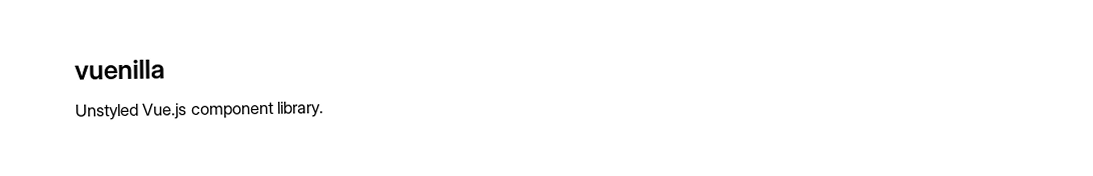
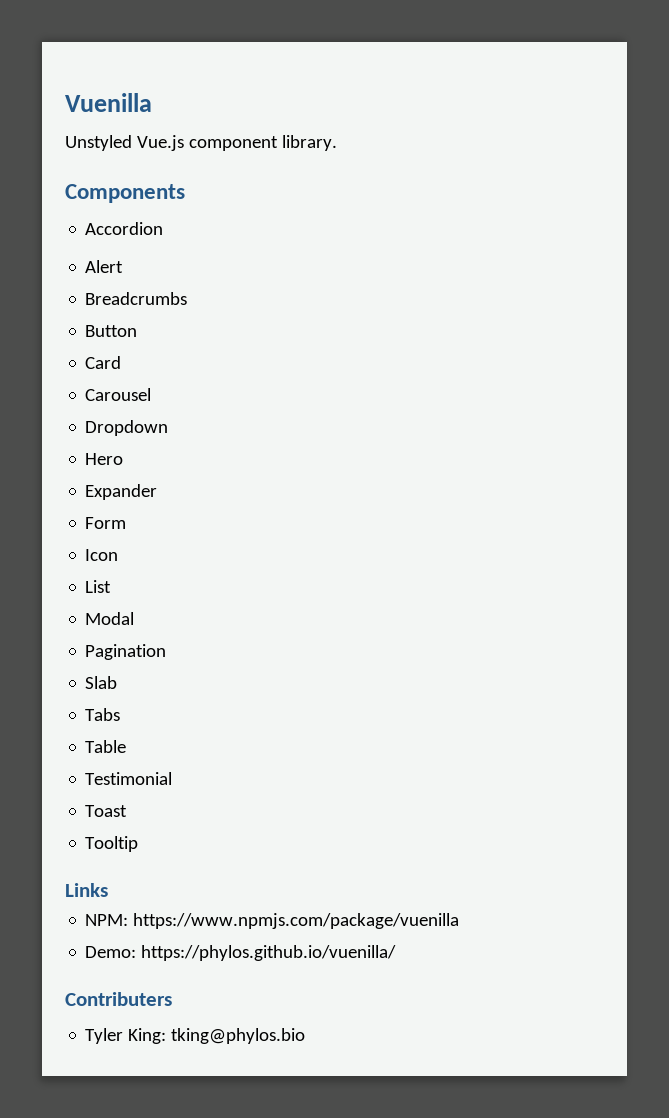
- vuenilla
+ Vuenilla
+ Components
+ Accordion
+ Alert
+ Breadcrumbs
+ Button
+ Card
+ Carousel
+ Dropdown
+ Hero
+ Expander
+ Form
+ Icon
+ List
+ Modal
+ Pagination
+ Slab
+ Tabs
+ Table
+ Testimonial
+ Toast
+ Tooltip
+ Links
+ NPM: https://www.npmjs.com/package/vuenilla
+ Demo: https://phylos.github.io/vuenilla/
+ Contributers
+ Tyler King: tking@phylos.bio

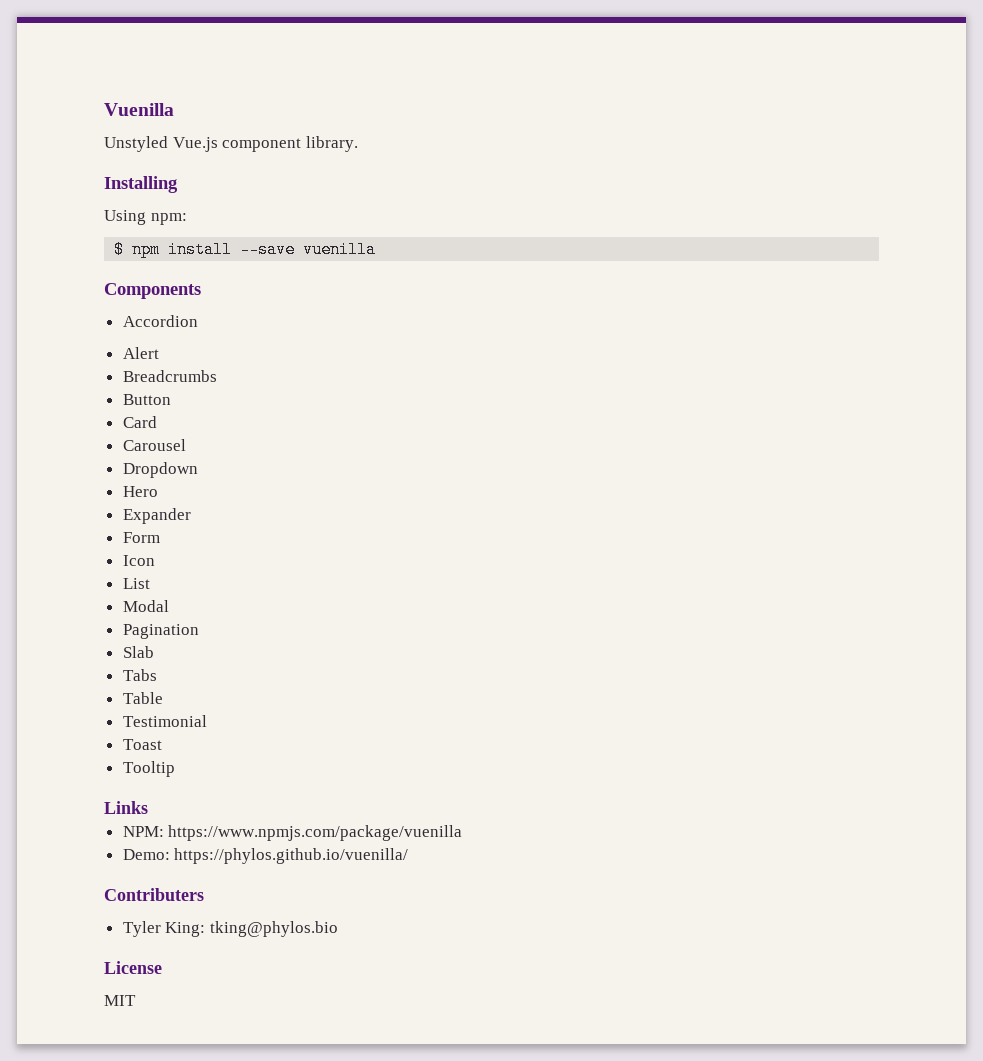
+ Installing
+ Using npm:
+ $ npm install --save vuenilla
+ License
+ MIT

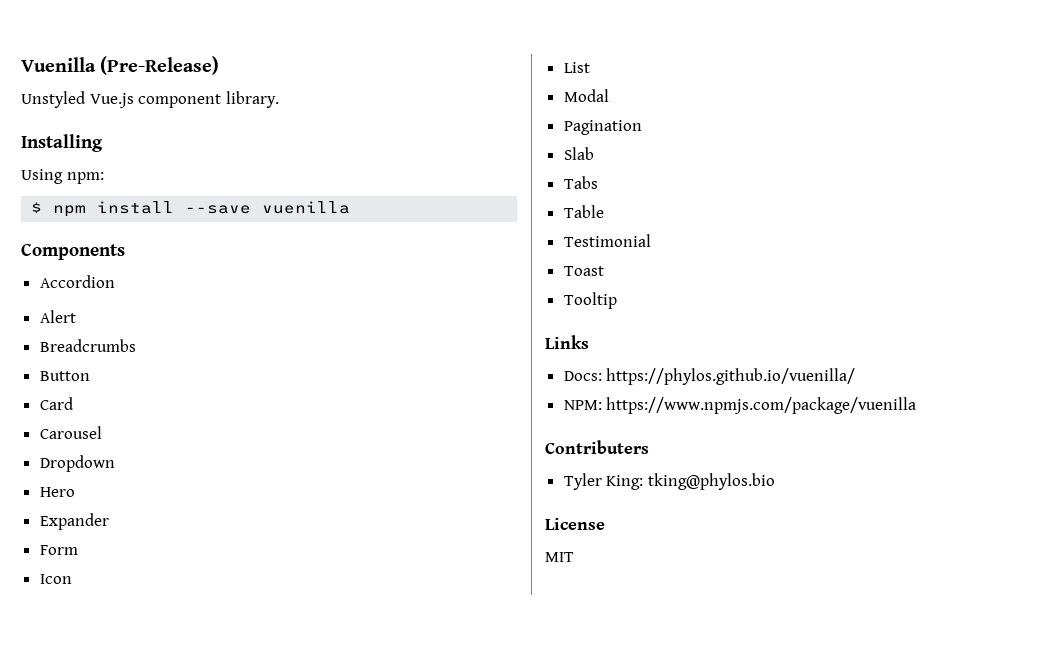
- Vuenilla
+ Vuenilla (Pre-Release)
+ Docs: https://phylos.github.io/vuenilla/
- Demo: https://phylos.github.io/vuenilla/

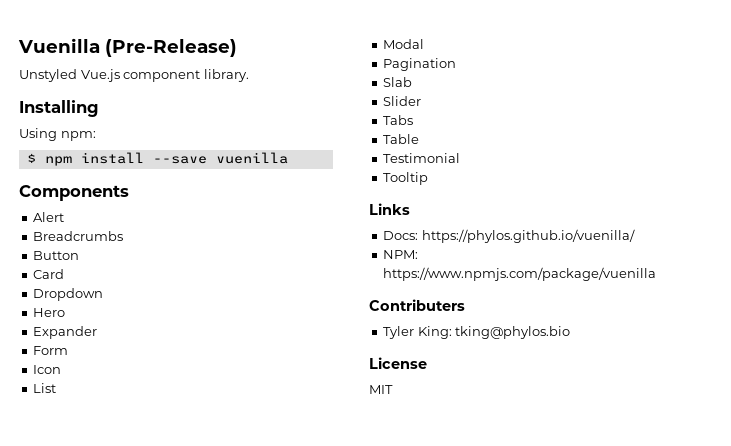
- Accordion
- Carousel
+ Slider
- Toast

